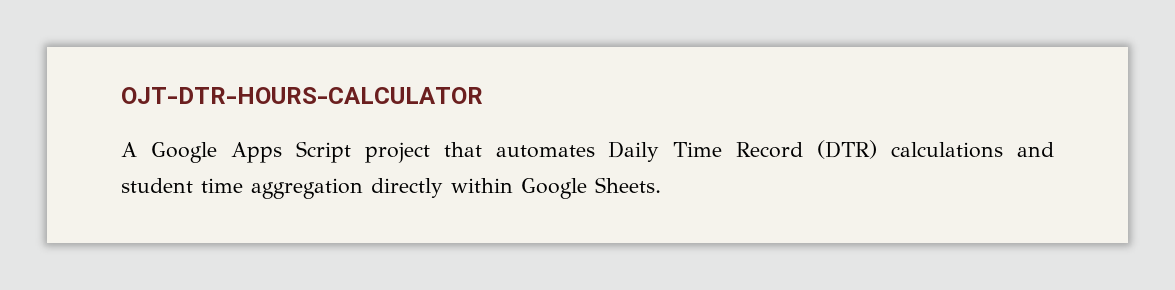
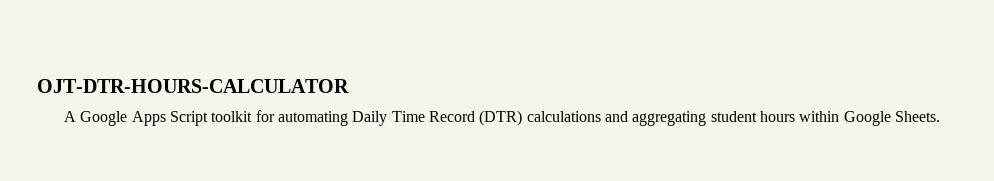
- A Google Apps Script project that automates Daily Time Record (DTR) calculations and student time aggregation directly within Google Sheets.
+ A Google Apps Script toolkit for automating Daily Time Record (DTR) calculations and aggregating student hours within Google Sheets.

